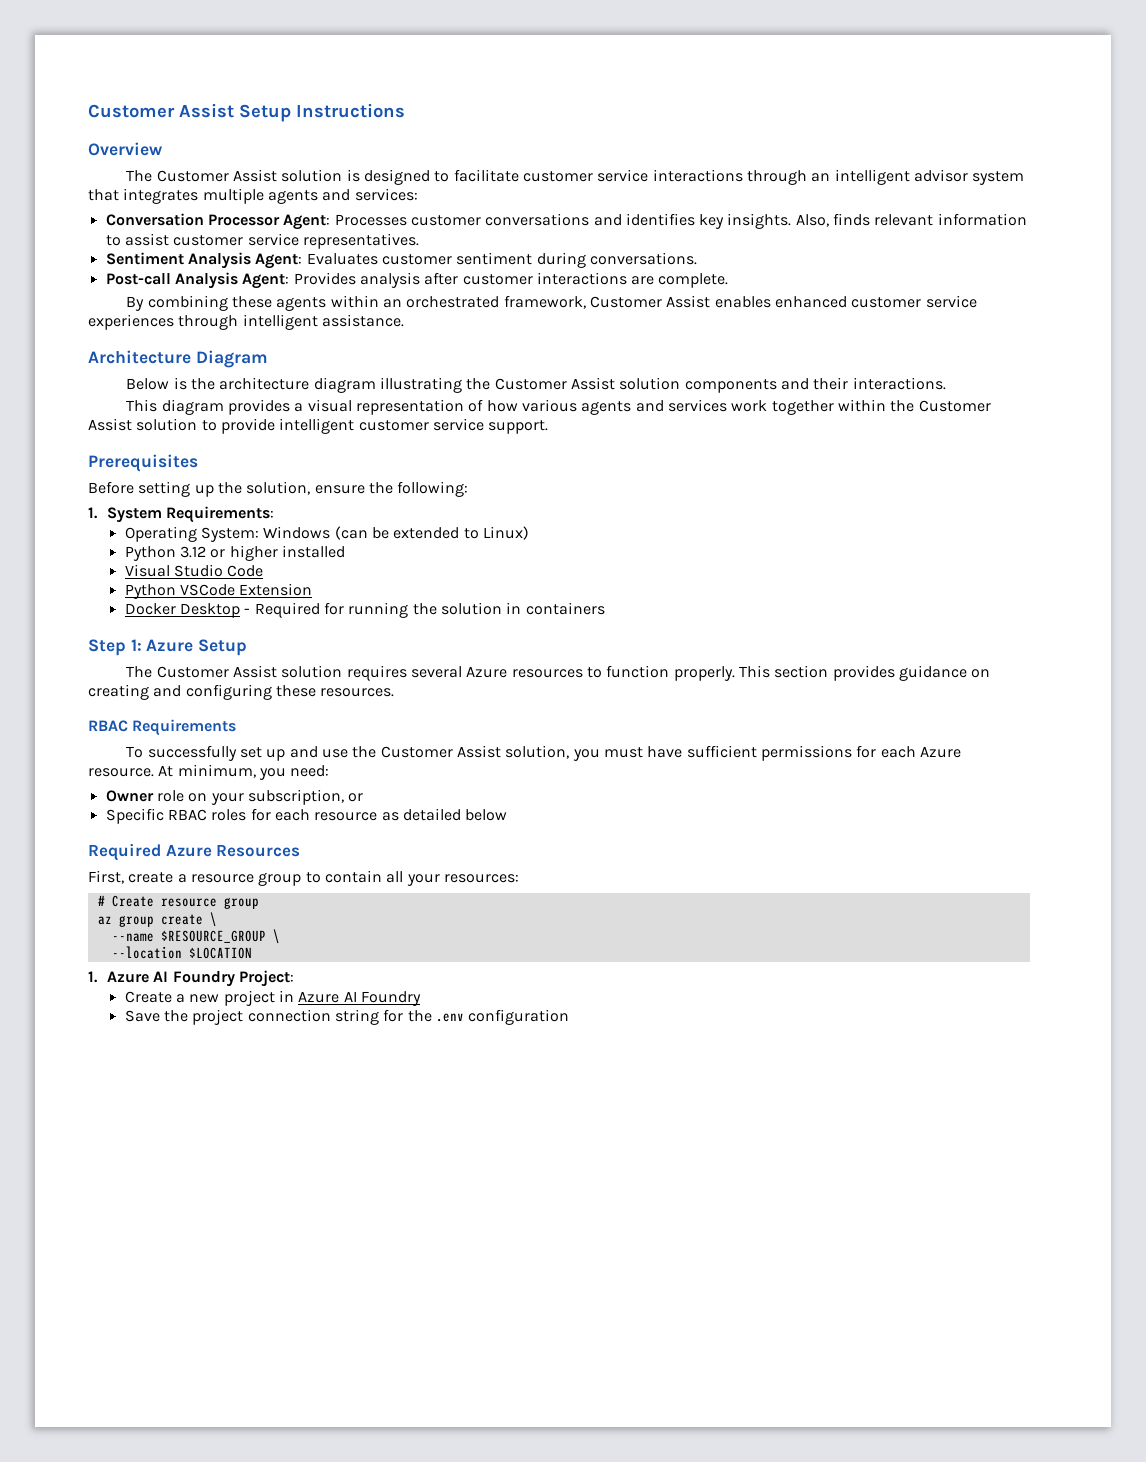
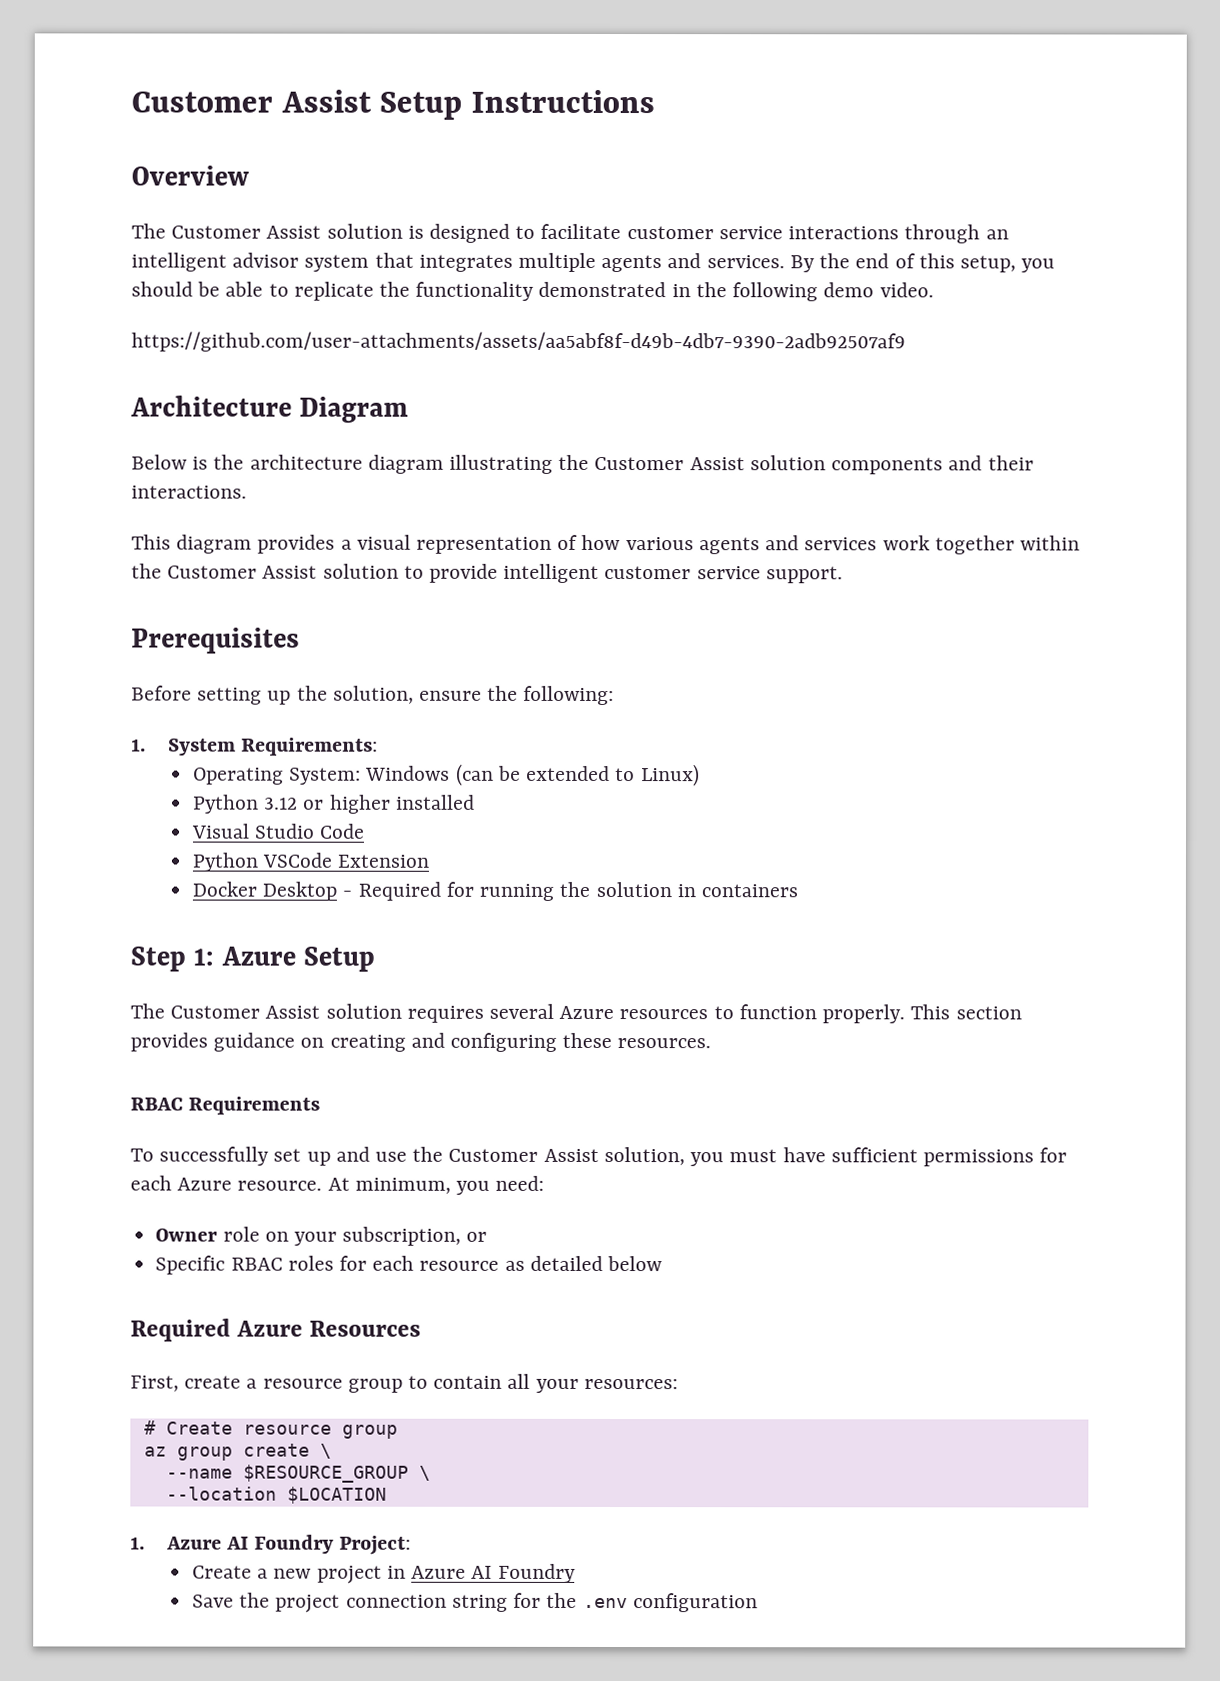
- The Customer Assist solution is designed to facilitate customer service interactions through an intelligent advisor system that integrates multiple agents and services:
- Conversation Processor Agent: Processes customer conversations and identifies key insights. Also, finds relevant information to assist customer service representatives.
- Sentiment Analysis Agent: Evaluates customer sentiment during conversations.
- Post-call Analysis Agent: Provides analysis after customer interactions are complete.
- By combining these agents within an orchestrated framework, Customer Assist enables enhanced customer service experiences through intelligent assistance.
+ The Customer Assist solution is designed to facilitate customer service interactions through an intelligent advisor system that integrates multiple agents and services. By the end of this setup, you should be able to replicate the functionality demonstrated in the following demo video.
+ https://github.com/user-attachments/assets/aa5abf8f-d49b-4db7-9390-2adb92507af9

